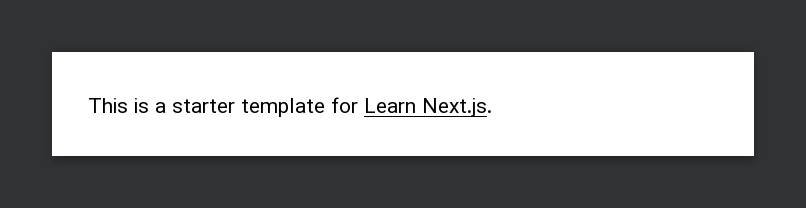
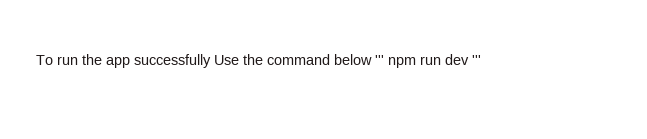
- This is a starter template for Learn Next.js.
+ To run the app successfully Use the command below ''' npm run dev '''

